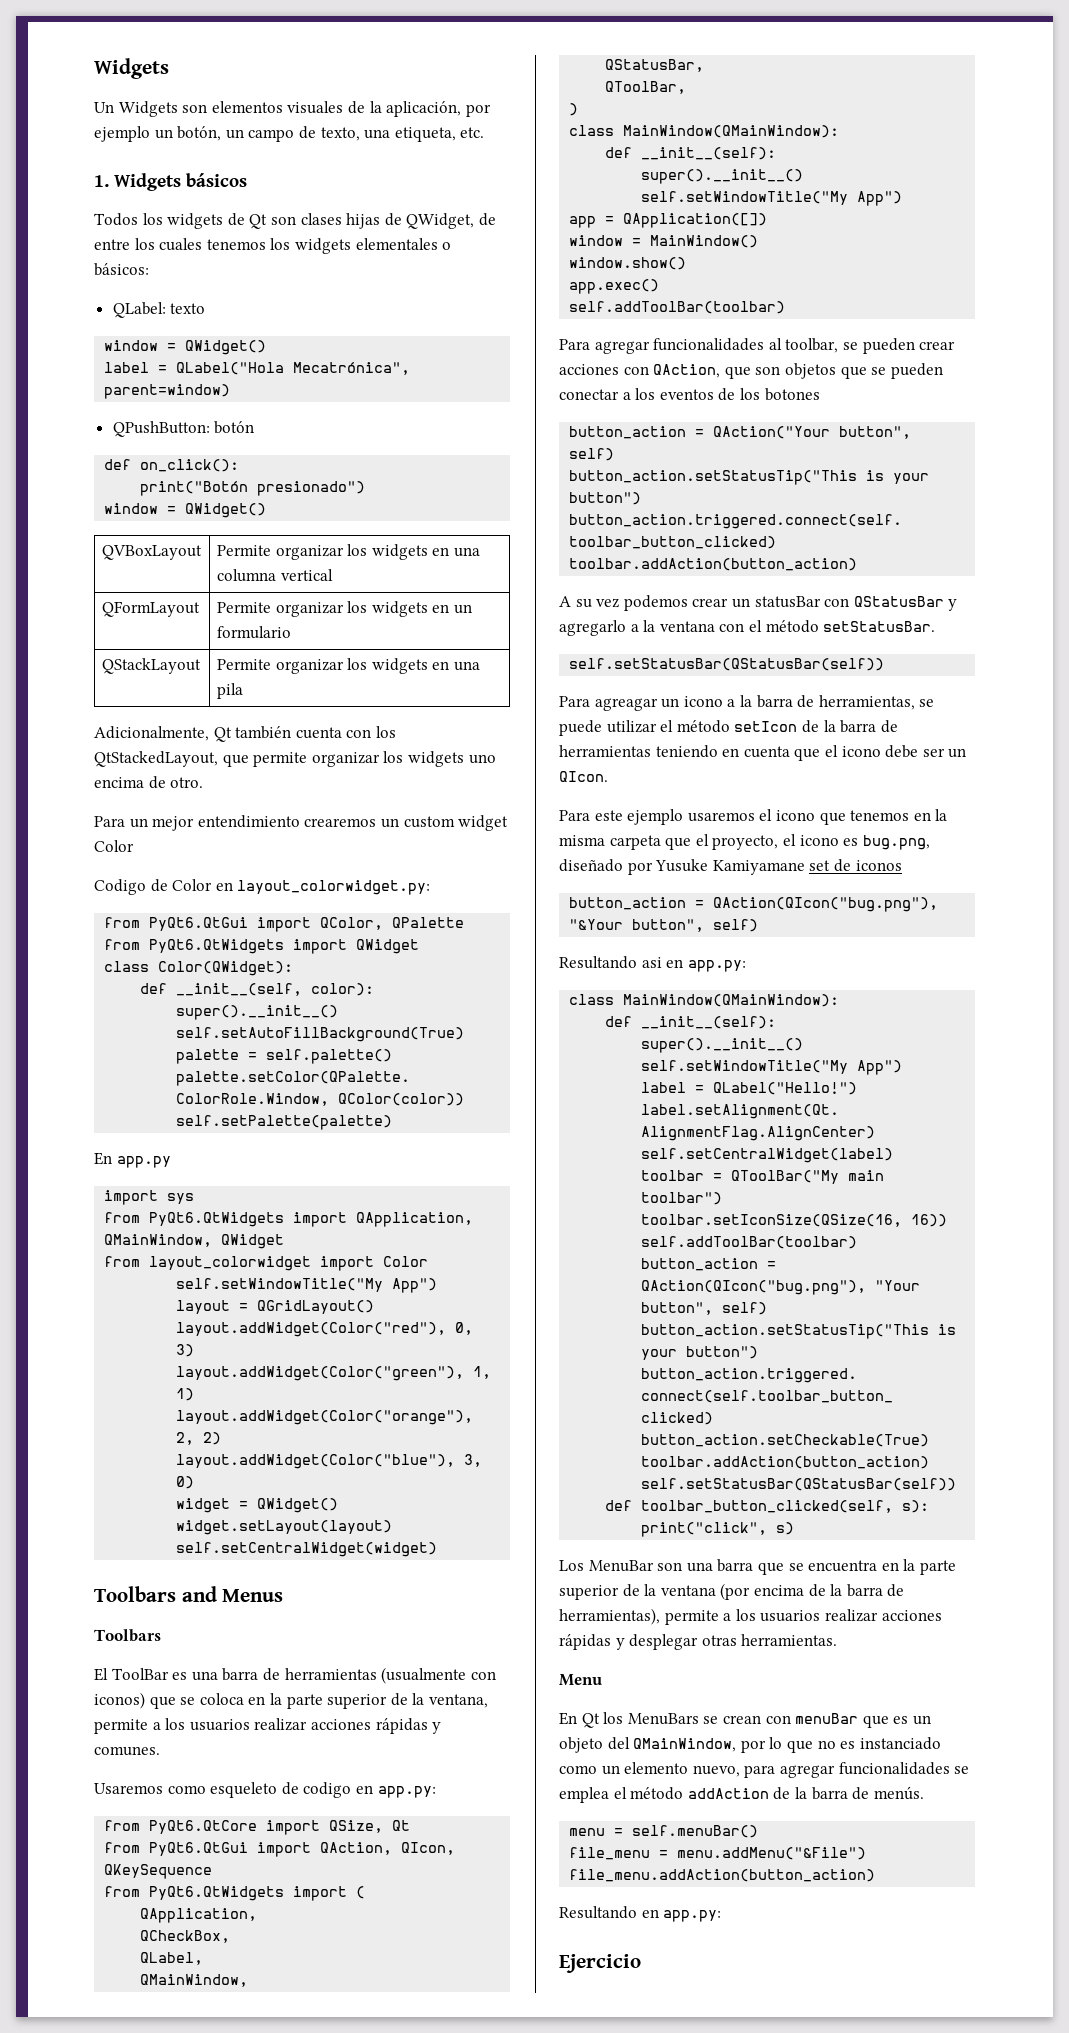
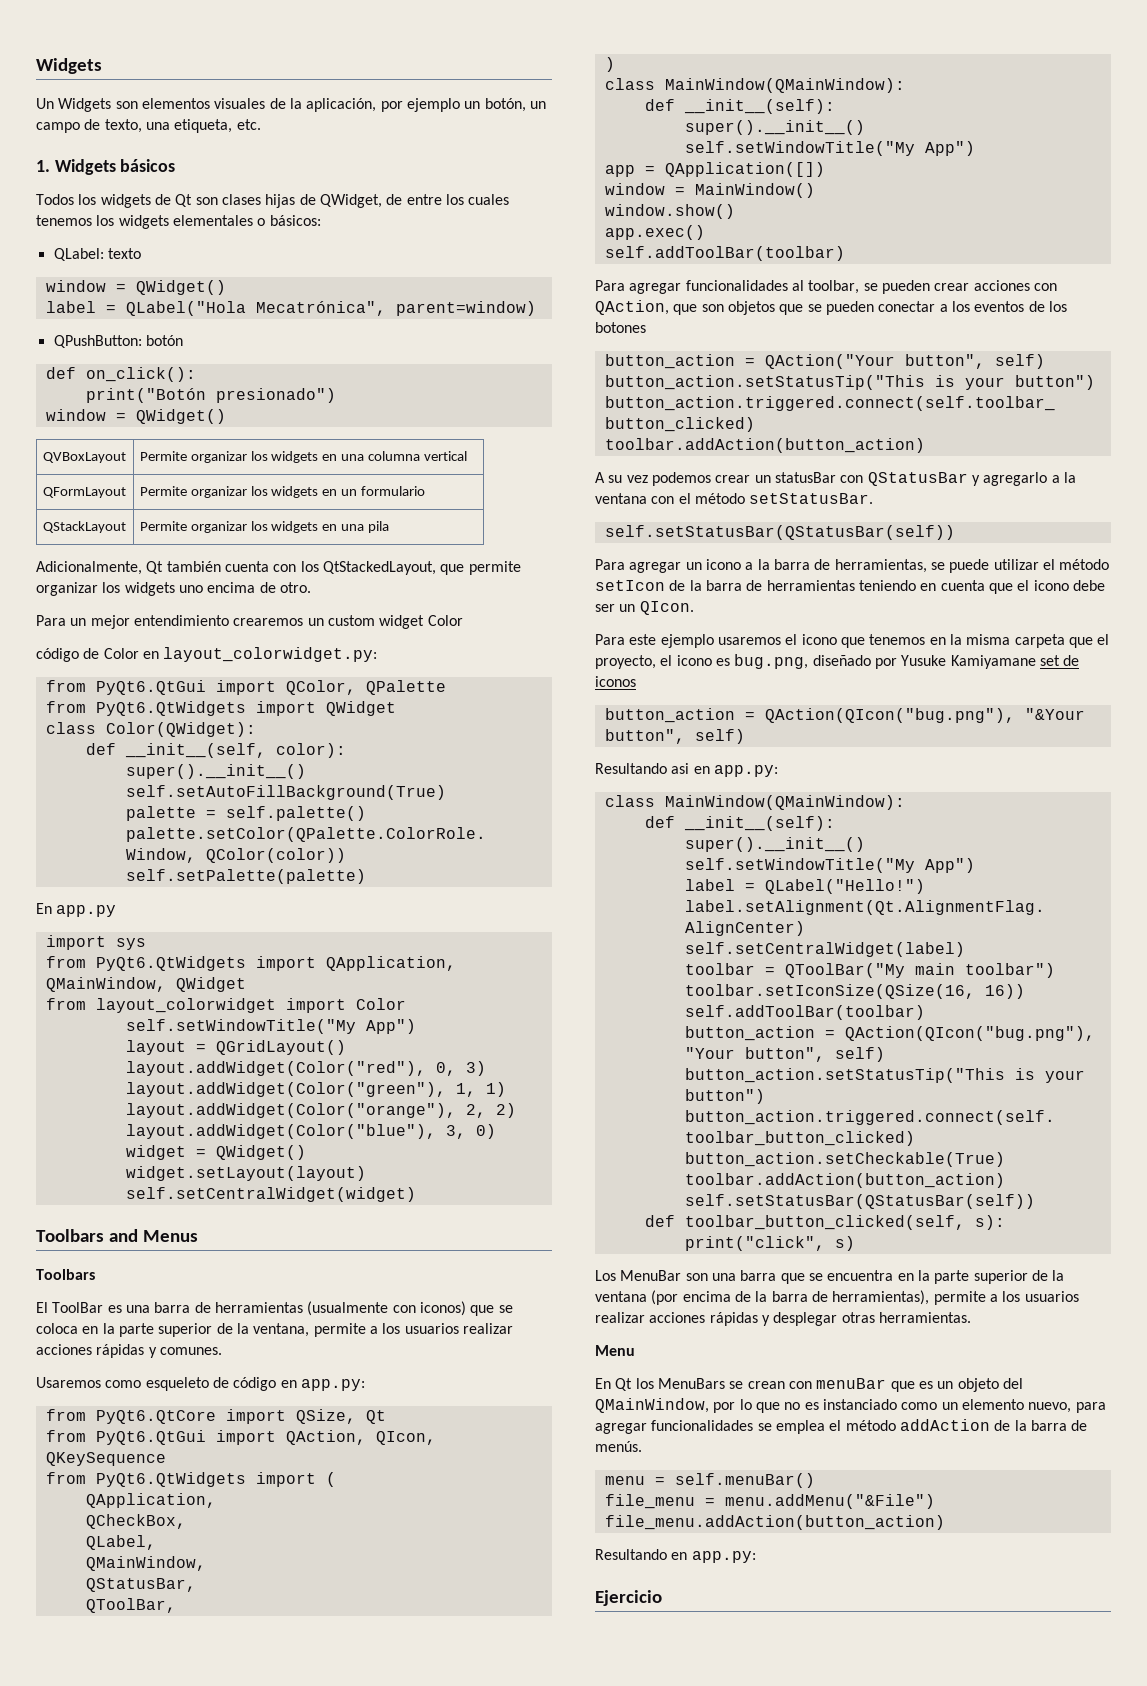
- Codigo de Color en layout_colorwidget.py:
+ código de Color en layout_colorwidget.py:
- Usaremos como esqueleto de codigo en app.py:
+ Usaremos como esqueleto de código en app.py:
- Para agreagar un icono a la barra de herramientas, se puede utilizar el método setIcon de la barra de herramientas teniendo en cuenta que el icono debe ser un QIcon.
+ Para agregar un icono a la barra de herramientas, se puede utilizar el método setIcon de la barra de herramientas teniendo en cuenta que el icono debe ser un QIcon.

